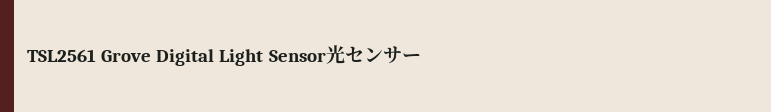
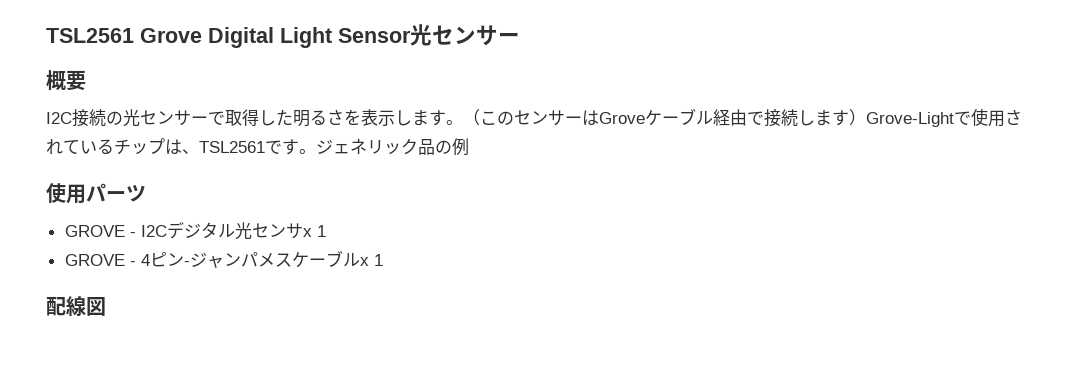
+ 概要
+ I2C接続の光センサーで取得した明るさを表示します。（このセンサーはGroveケーブル経由で接続します）Grove-Lightで使用されているチップは、TSL2561です。ジェネリック品の例
+ 使用パーツ
+ GROVE - I2Cデジタル光センサx 1
+ GROVE - 4ピン-ジャンパメスケーブルx 1
+ 配線図

